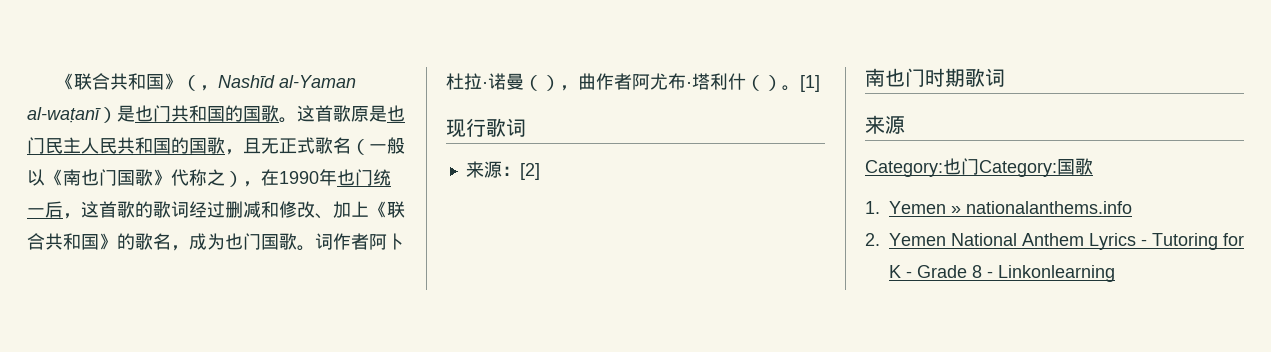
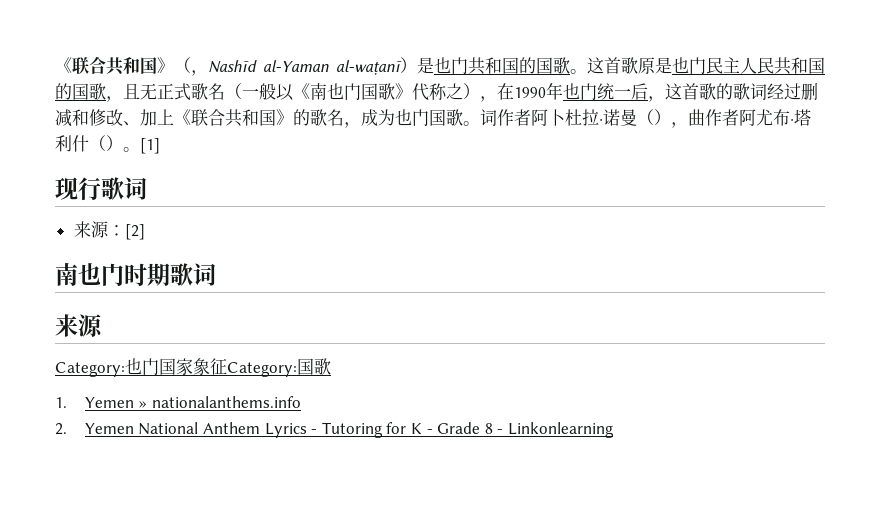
- Category:也门Category:国歌
+ Category:也门国家象征Category:国歌

